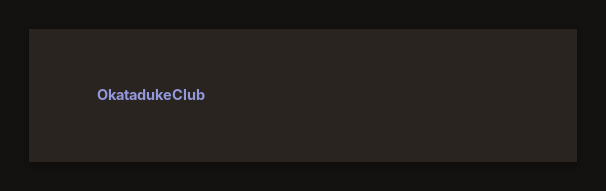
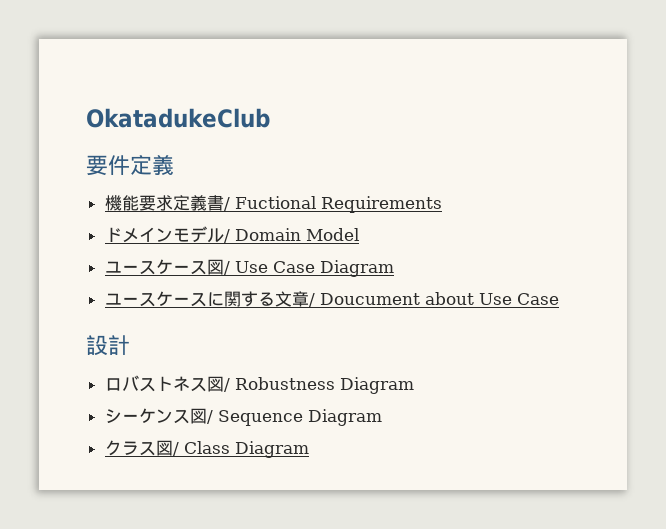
+ 要件定義
+ 機能要求定義書/ Fuctional Requirements
+ ドメインモデル/ Domain Model
+ ユースケース図/ Use Case Diagram
+ ユースケースに関する文章/ Doucument about Use Case
+ 設計
+ ロバストネス図/ Robustness Diagram
+ シーケンス図/ Sequence Diagram
+ クラス図/ Class Diagram

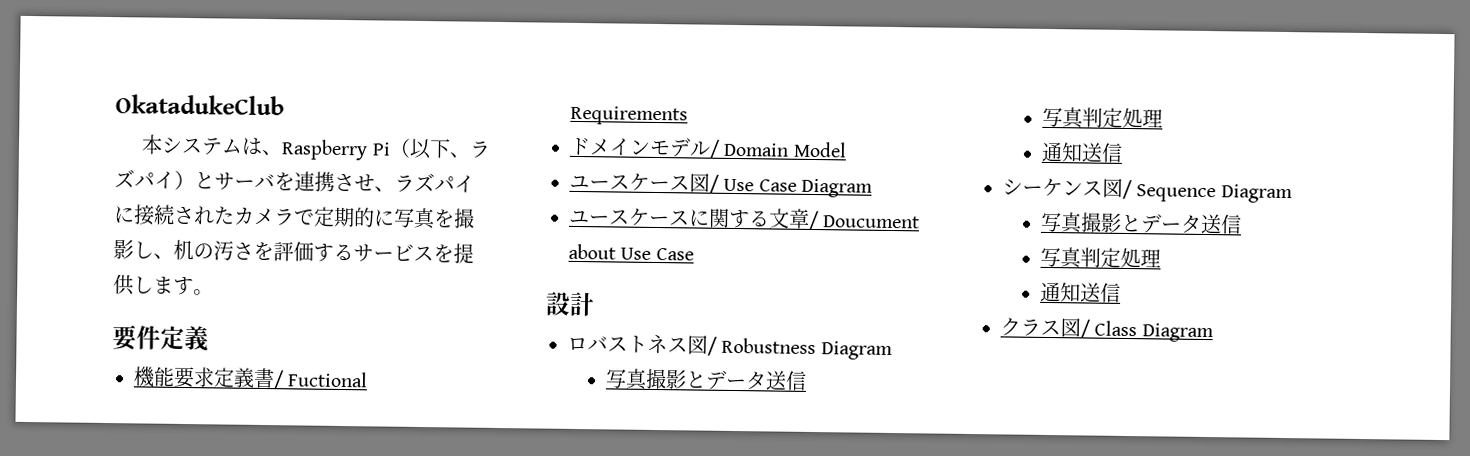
+ 本システムは、Raspberry Pi（以下、ラズパイ）とサーバを連携させ、ラズパイに接続されたカメラで定期的に写真を撮影し、机の汚さを評価するサービスを提供します。
  ロバストネス図/ Robustness Diagram
+ 写真撮影とデータ送信
+ 写真判定処理
+ 通知送信
  シーケンス図/ Sequence Diagram
+ 写真撮影とデータ送信
+ 写真判定処理
+ 通知送信

